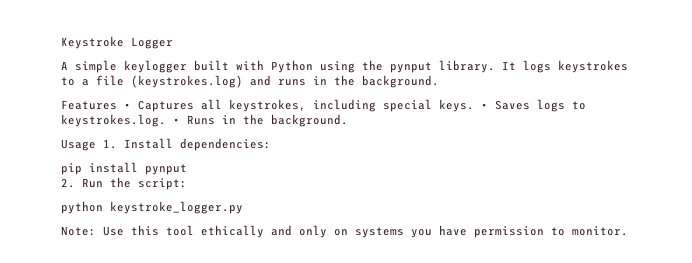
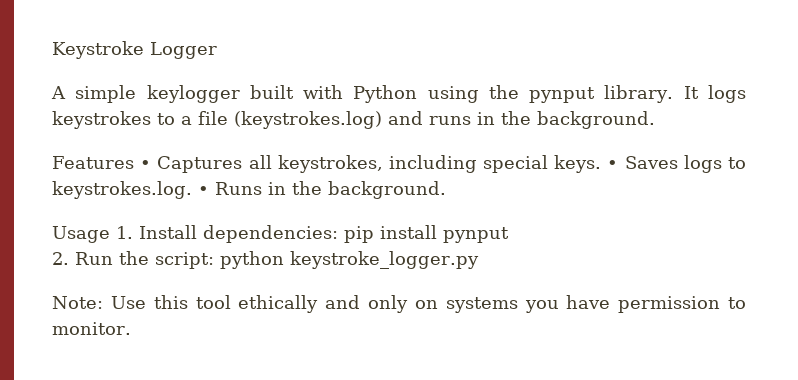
- Usage 1. Install dependencies:
- pip install pynput
+ Usage 1. Install dependencies: pip install pynput
- 2. Run the script:
- python keystroke_logger.py
+ 2. Run the script: python keystroke_logger.py

